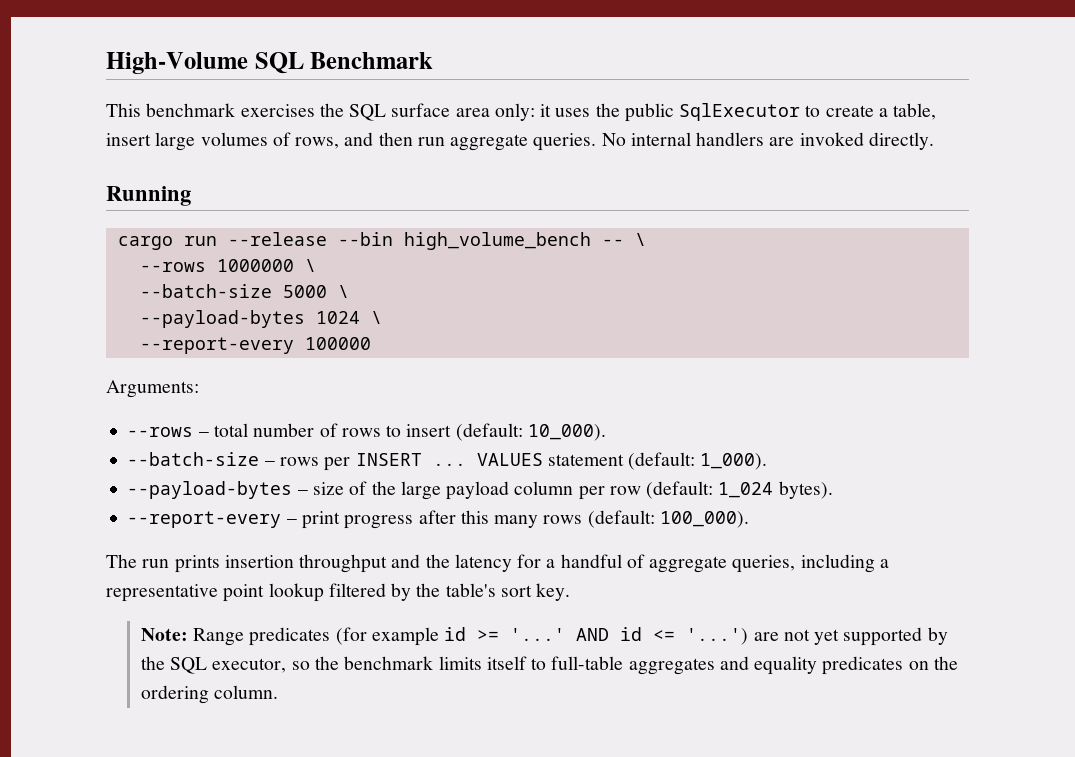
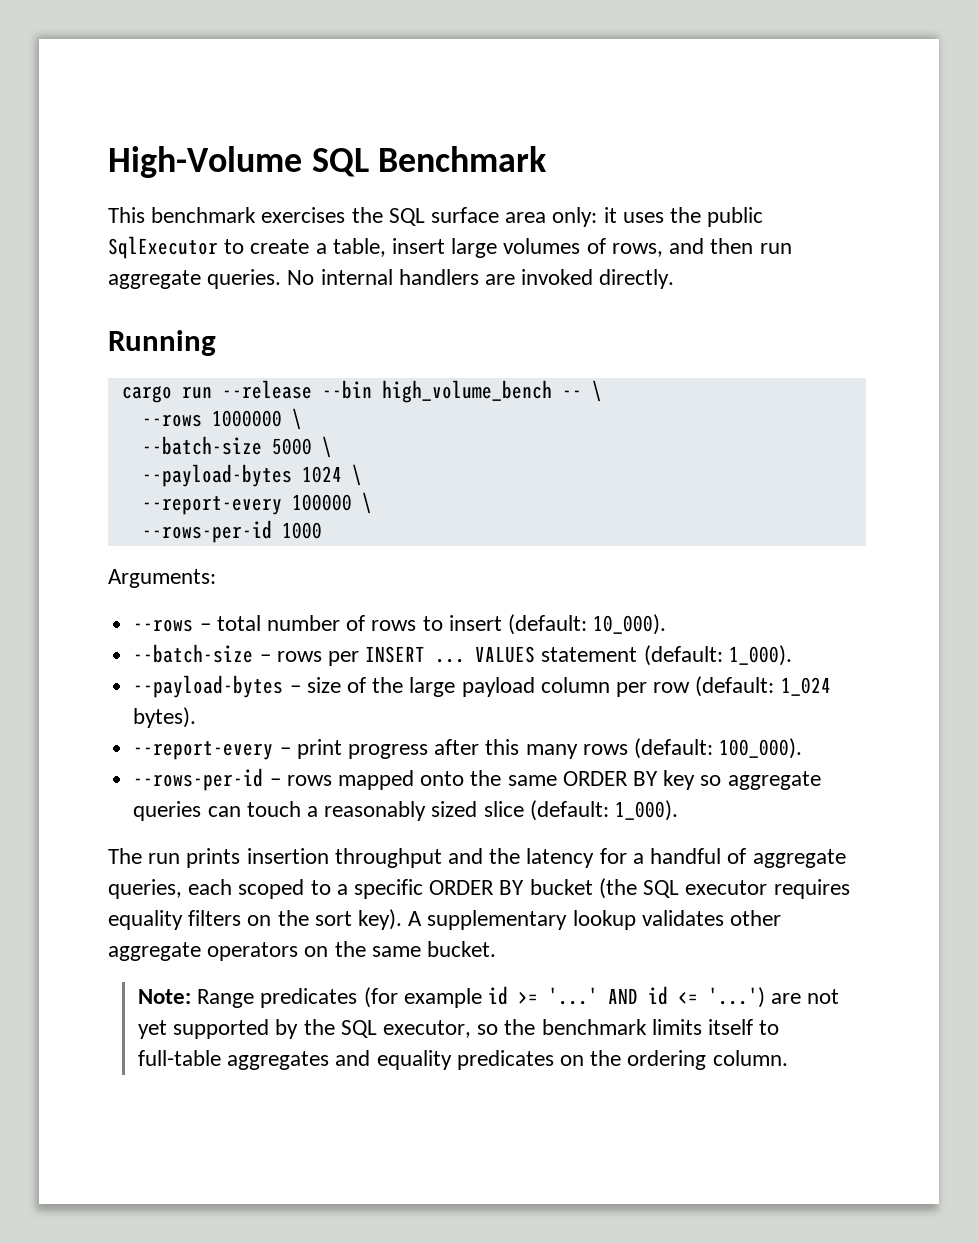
- --report-every 100000
+ --report-every 100000 \
+ --rows-per-id 1000
+ --rows-per-id – rows mapped onto the same ORDER BY key so aggregate queries can touch a reasonably sized slice (default: 1_000).
- The run prints insertion throughput and the latency for a handful of aggregate queries, including a representative point lookup filtered by the table's sort key.
+ The run prints insertion throughput and the latency for a handful of aggregate queries, each scoped to a specific ORDER BY bucket (the SQL executor requires equality filters on the sort key). A supplementary lookup validates other aggregate operators on the same bucket.

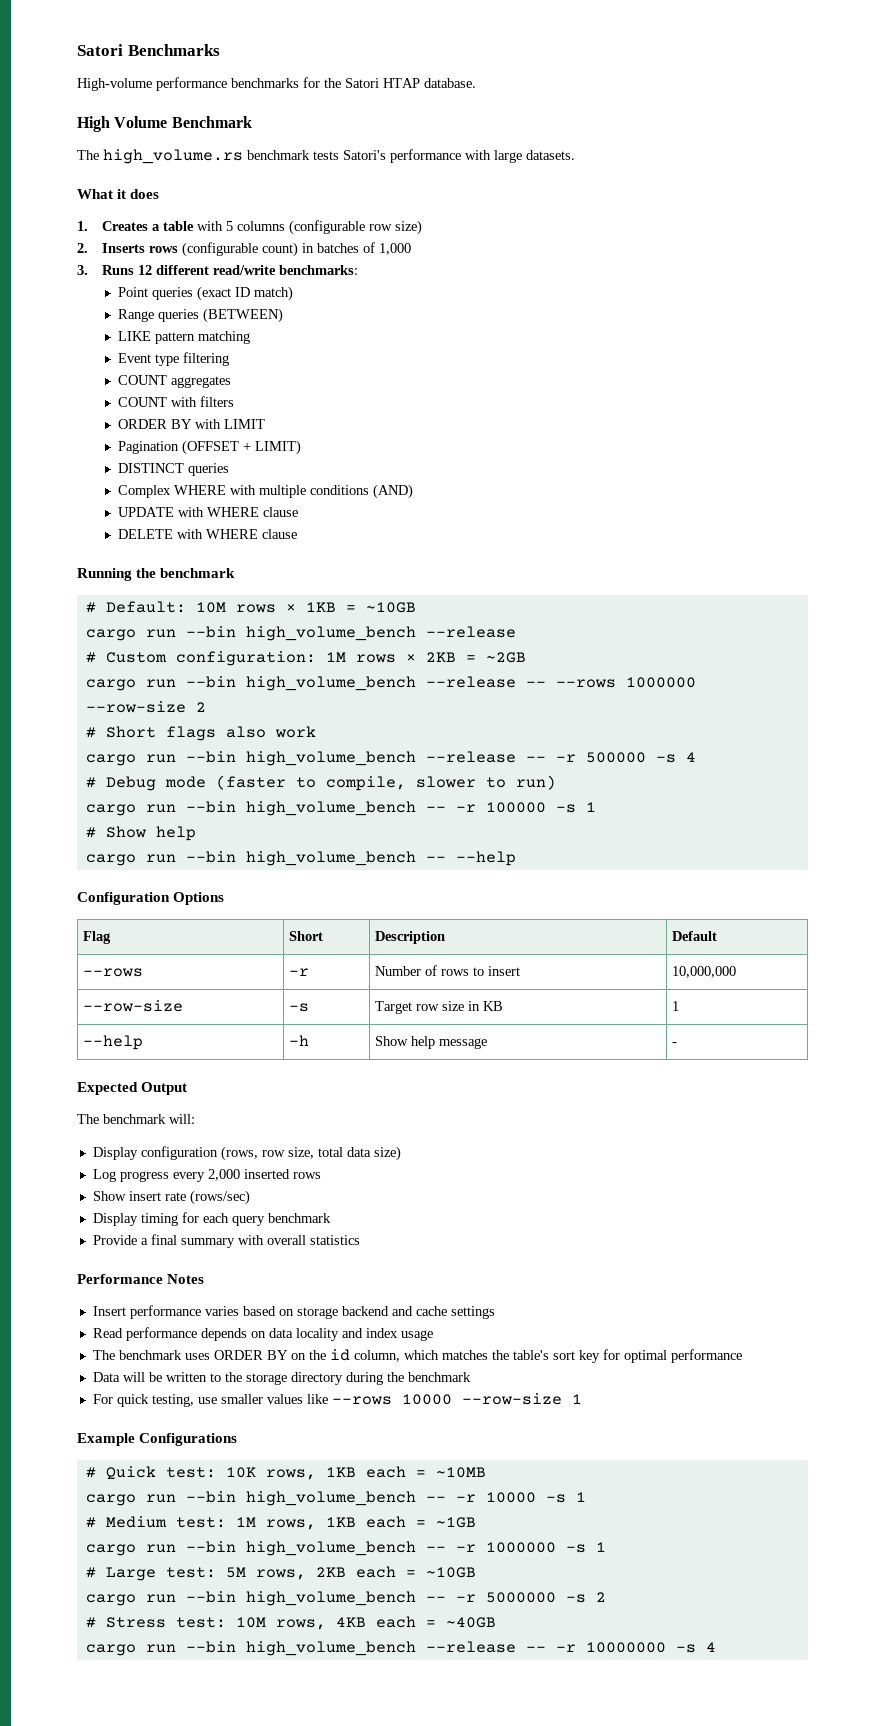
- High-Volume SQL Benchmark
- This benchmark exercises the SQL surface area only: it uses the public SqlExecutor to create a table, insert large volumes of rows, and then run aggregate queries. No internal handlers are invoked directly.
- Running
- cargo run --release --bin high_volume_bench -- \
- --rows 1000000 \
- --batch-size 5000 \
- --payload-bytes 1024 \
- --report-every 100000 \
- --rows-per-id 1000
- Arguments:
- --rows – total number of rows to insert (default: 10_000).
- --batch-size – rows per INSERT ... VALUES statement (default: 1_000).
- --payload-bytes – size of the large payload column per row (default: 1_024 bytes).
- --report-every – print progress after this many rows (default: 100_000).
- --rows-per-id – rows mapped onto the same ORDER BY key so aggregate queries can touch a reasonably sized slice (default: 1_000).
- The run prints insertion throughput and the latency for a handful of aggregate queries, each scoped to a specific ORDER BY bucket (the SQL executor requires equality filters on the sort key). A supplementary lookup validates other aggregate operators on the same bucket.
- Note: Range predicates (for example id >= '...' AND id <= '...') are not yet supported by the SQL executor, so the benchmark limits itself to full-table aggregates and equality predicates on the ordering column.
+ Satori Benchmarks
+ High-volume performance benchmarks for the Satori HTAP database.
+ High Volume Benchmark
+ The high_volume.rs benchmark tests Satori's performance with large datasets.
+ What it does
+ 1. Creates a table with 5 columns (configurable row size)
+ 2. Inserts rows (configurable count) in batches of 1,000
+ 3. Runs 12 different read/write benchmarks:
+ Point queries (exact ID match)
+ Range queries (BETWEEN)
+ LIKE pattern matching
+ Event type filtering
+ COUNT aggregates
+ COUNT with filters
+ ORDER BY with LIMIT
+ Pagination (OFFSET + LIMIT)
+ DISTINCT queries
+ Complex WHERE with multiple conditions (AND)
+ UPDATE with WHERE clause
+ DELETE with WHERE clause
+ Running the benchmark
+ # Default: 10M rows × 1KB = ~10GB
+ cargo run --bin high_volume_bench --release
+ # Custom configuration: 1M rows × 2KB = ~2GB
+ cargo run --bin high_volume_bench --release -- --rows 1000000 --row-size 2
+ # Short flags also work
+ cargo run --bin high_volume_bench --release -- -r 500000 -s 4
+ # Debug mode (faster to compile, slower to run)
+ cargo run --bin high_volume_bench -- -r 100000 -s 1
+ # Show help
+ cargo run --bin high_volume_bench -- --help
+ Configuration Options
+ Flag | Short | Description | Default
+ --rows | -r | Number of rows to insert | 10,000,000
+ --row-size | -s | Target row size in KB | 1
+ --help | -h | Show help message | -
+ Expected Output
+ The benchmark will:
+ Display configuration (rows, row size, total data size)
+ Log progress every 2,000 inserted rows
+ Show insert rate (rows/sec)
+ Display timing for each query benchmark
+ Provide a final summary with overall statistics
+ Performance Notes
+ Insert performance varies based on storage backend and cache settings
+ Read performance depends on data locality and index usage
+ The benchmark uses ORDER BY on the id column, which matches the table's sort key for optimal performance
+ Data will be written to the storage directory during the benchmark
+ For quick testing, use smaller values like --rows 10000 --row-size 1
+ Example Configurations
+ # Quick test: 10K rows, 1KB each = ~10MB
+ cargo run --bin high_volume_bench -- -r 10000 -s 1
+ # Medium test: 1M rows, 1KB each = ~1GB
+ cargo run --bin high_volume_bench -- -r 1000000 -s 1
+ # Large test: 5M rows, 2KB each = ~10GB
+ cargo run --bin high_volume_bench -- -r 5000000 -s 2
+ # Stress test: 10M rows, 4KB each = ~40GB
+ cargo run --bin high_volume_bench --release -- -r 10000000 -s 4

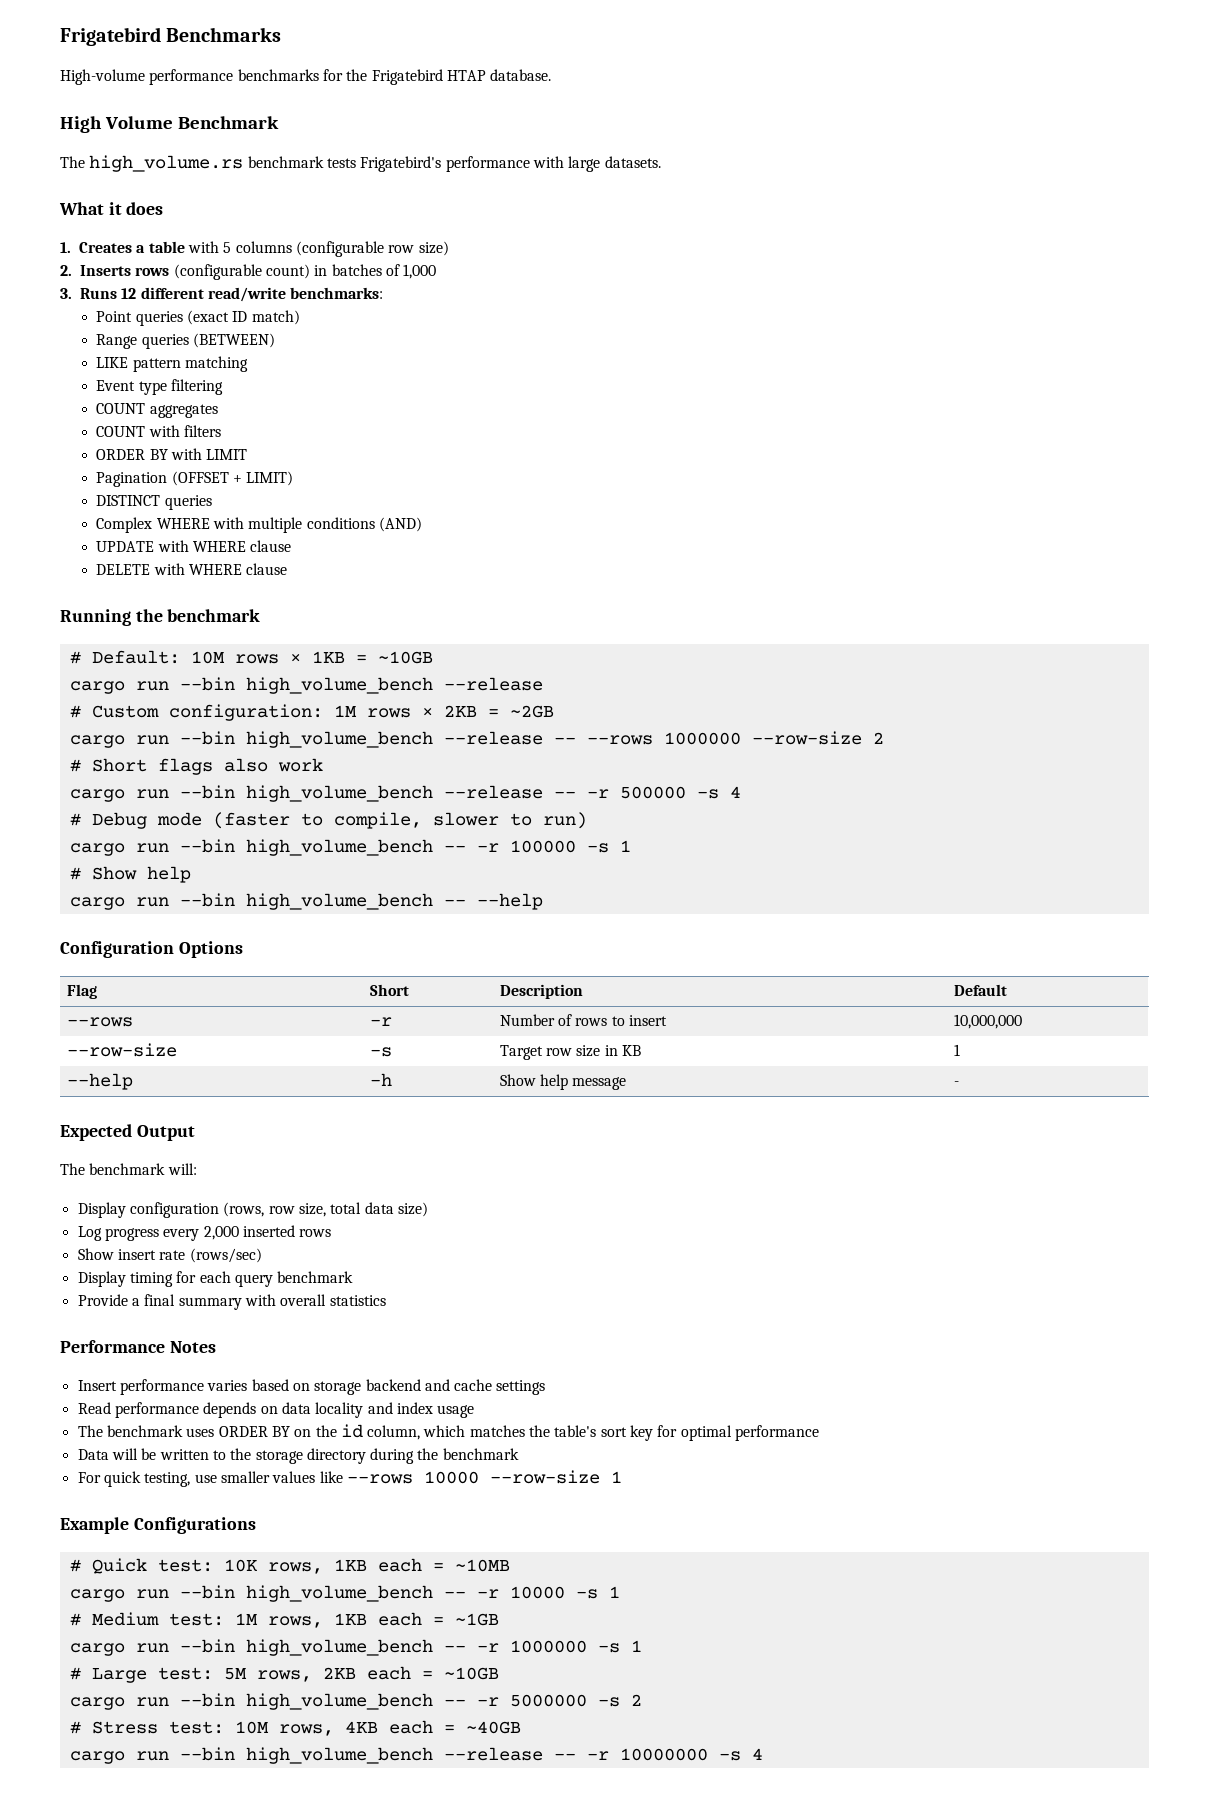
- Satori Benchmarks
+ Frigatebird Benchmarks
- High-volume performance benchmarks for the Satori HTAP database.
+ High-volume performance benchmarks for the Frigatebird HTAP database.
- The high_volume.rs benchmark tests Satori's performance with large datasets.
+ The high_volume.rs benchmark tests Frigatebird's performance with large datasets.

